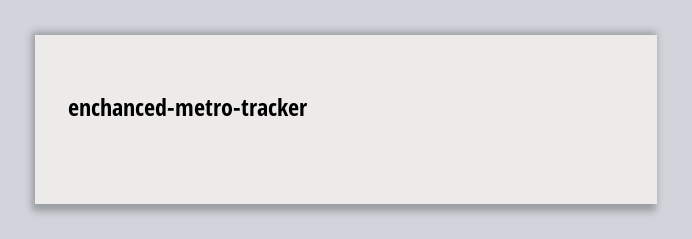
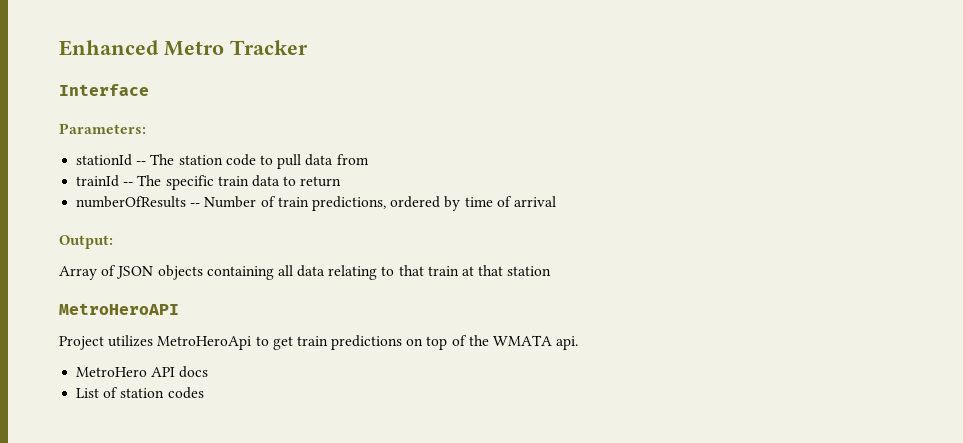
- enchanced-metro-tracker
+ Enhanced Metro Tracker
+ Interface
+ Parameters:
+ stationId -- The station code to pull data from
+ trainId -- The specific train data to return
+ numberOfResults -- Number of train predictions, ordered by time of arrival
+ Output:
+ Array of JSON objects containing all data relating to that train at that station
+ MetroHeroAPI
+ Project utilizes MetroHeroApi to get train predictions on top of the WMATA api.
+ MetroHero API docs
+ List of station codes

